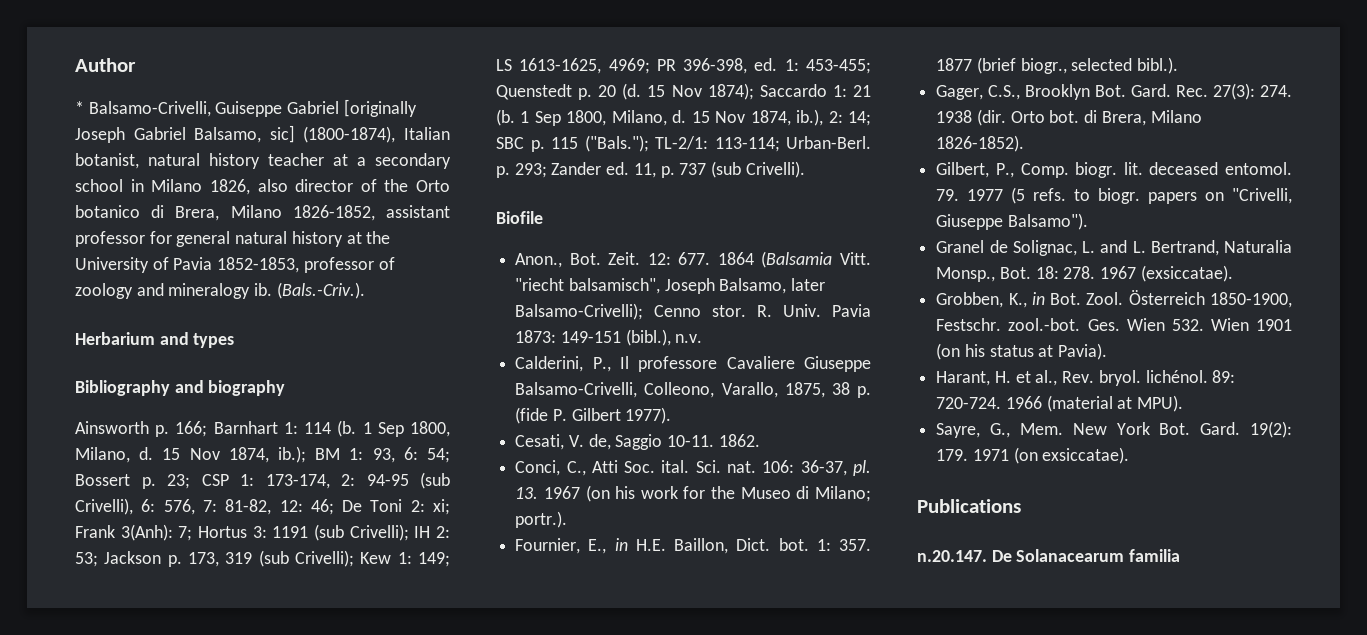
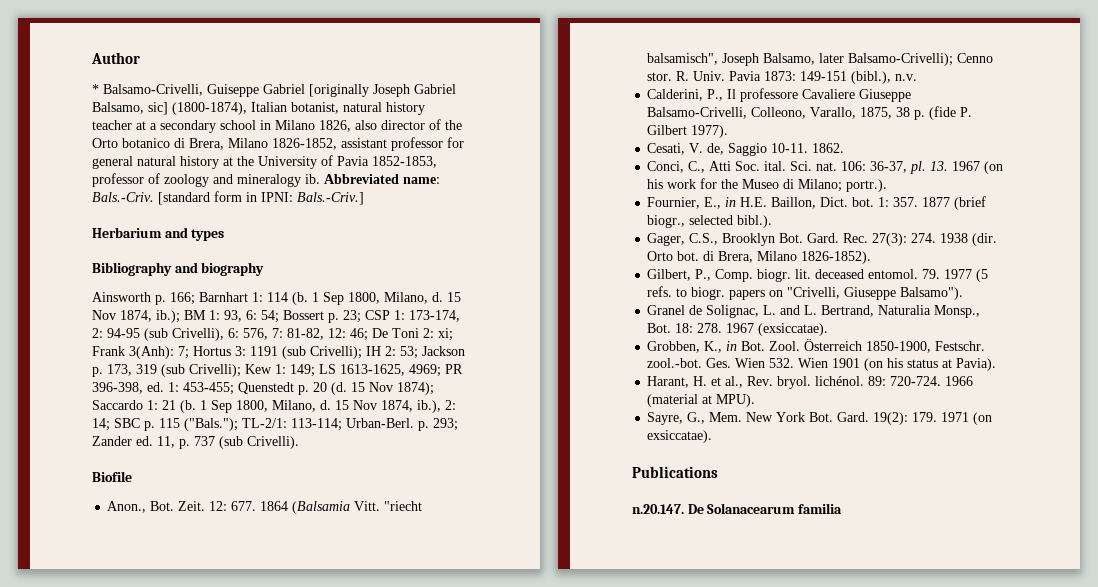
- (Bals.-Criv.).
+ Abbreviated name: Bals.-Criv. [standard form in IPNI: Bals.-Criv.]

